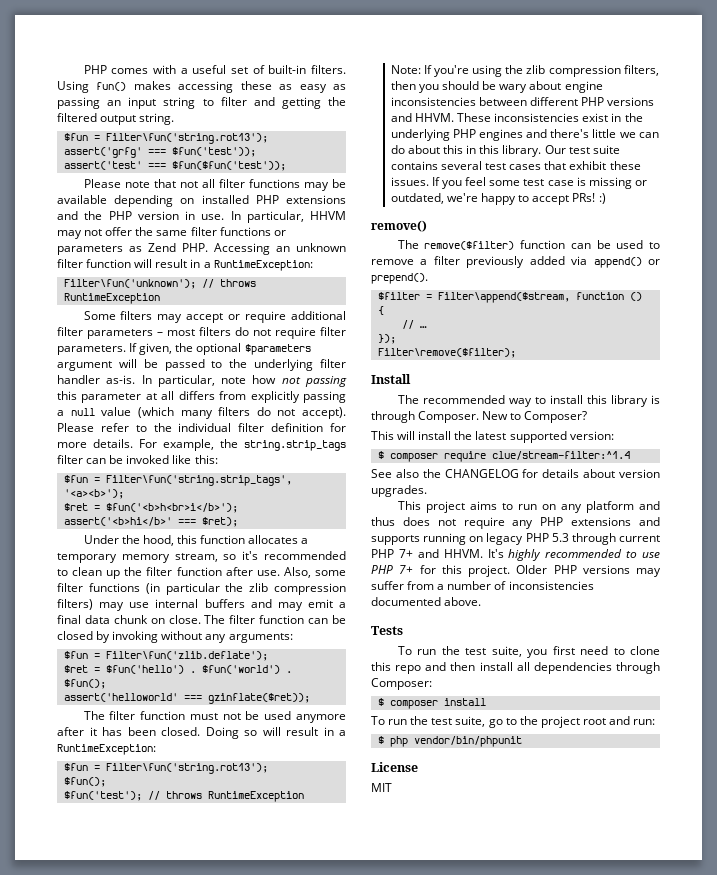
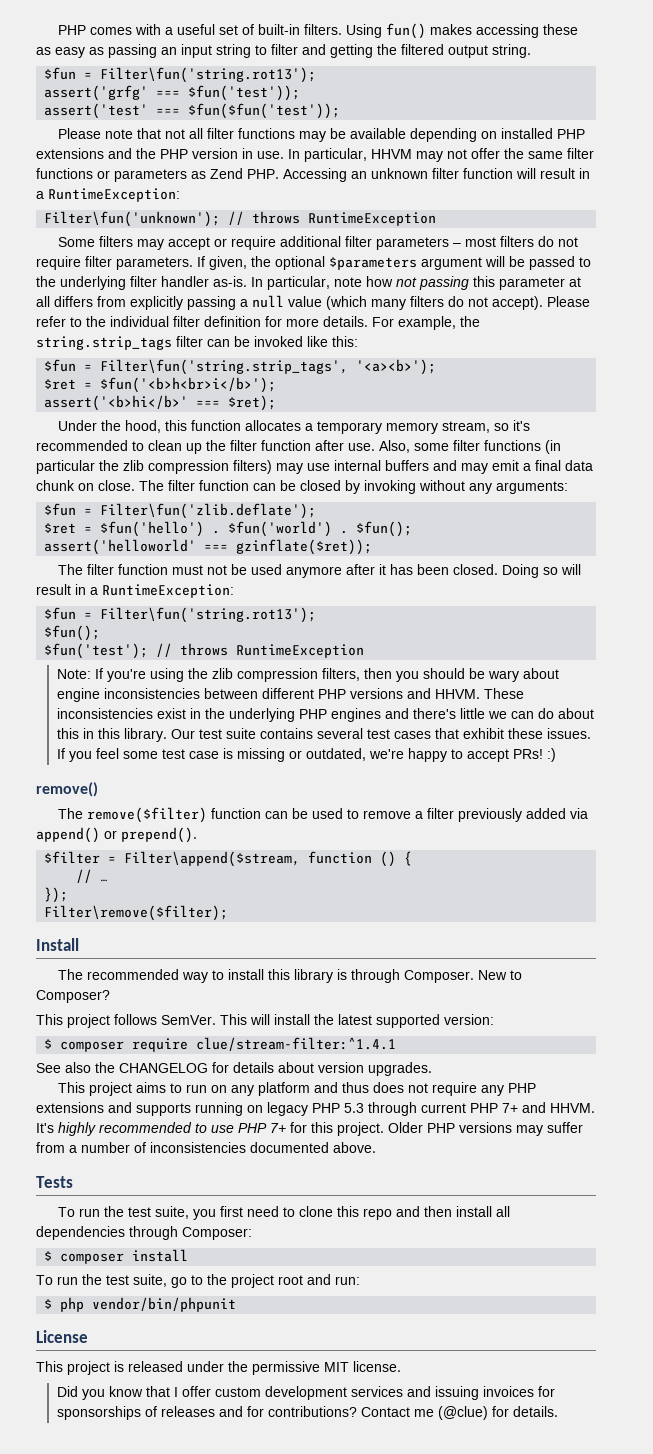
- This will install the latest supported version:
+ This project follows SemVer. This will install the latest supported version:
- $ composer require clue/stream-filter:^1.4
+ $ composer require clue/stream-filter:^1.4.1
- MIT
+ This project is released under the permissive MIT license.
+ Did you know that I offer custom development services and issuing invoices for sponsorships of releases and for contributions? Contact me (@clue) for details.

